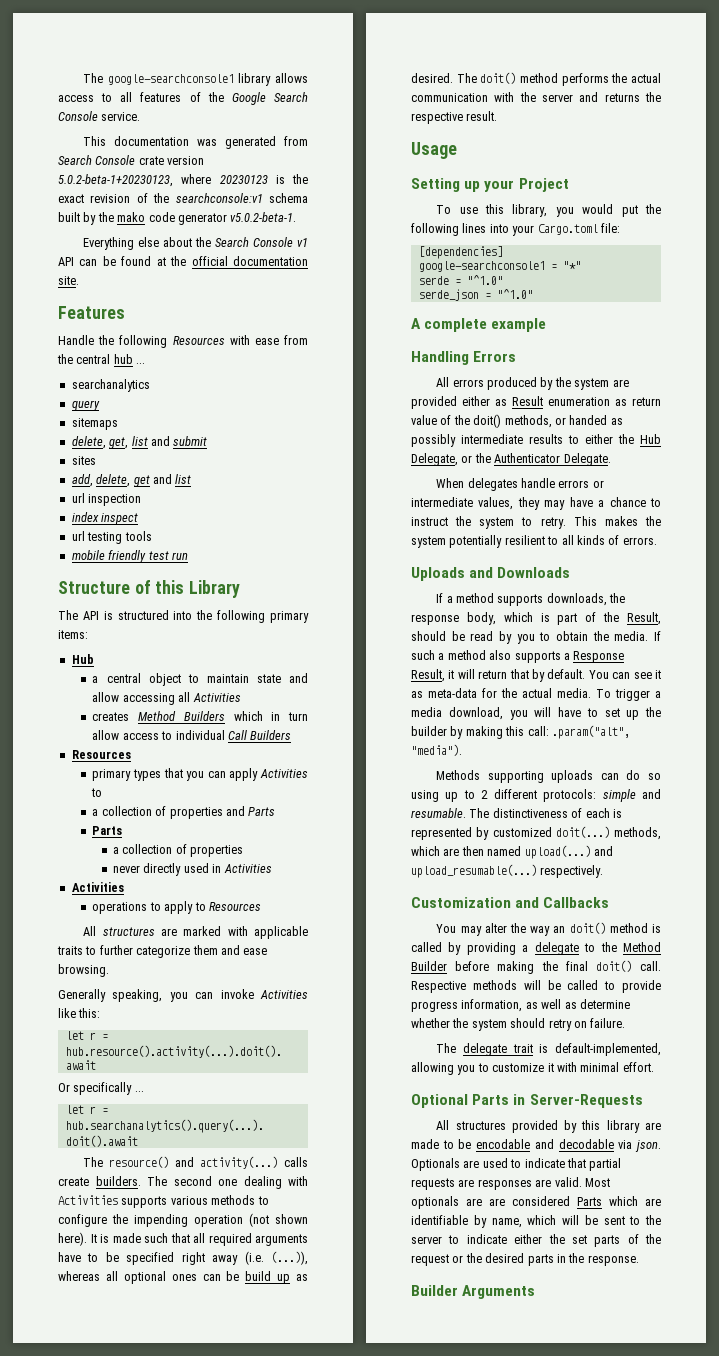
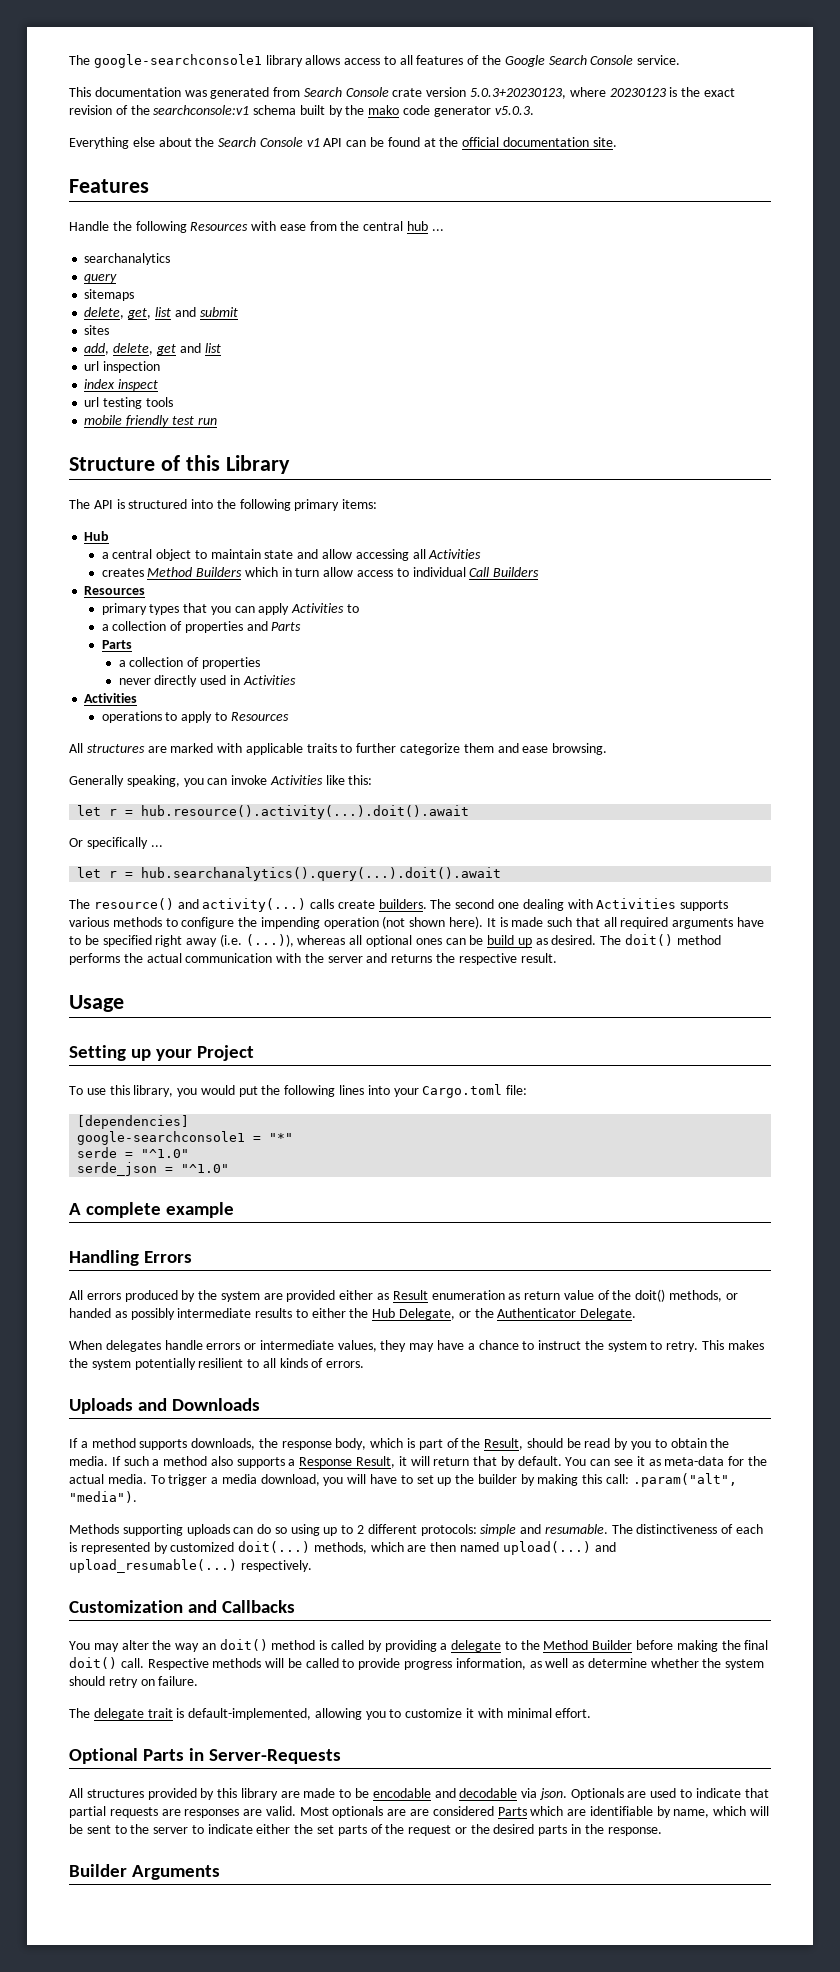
- This documentation was generated from Search Console crate version 5.0.2-beta-1+20230123, where 20230123 is the exact revision of the searchconsole:v1 schema built by the mako code generator v5.0.2-beta-1.
+ This documentation was generated from Search Console crate version 5.0.3+20230123, where 20230123 is the exact revision of the searchconsole:v1 schema built by the mako code generator v5.0.3.

